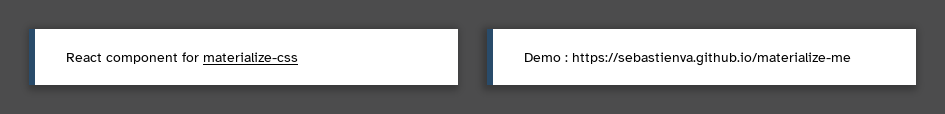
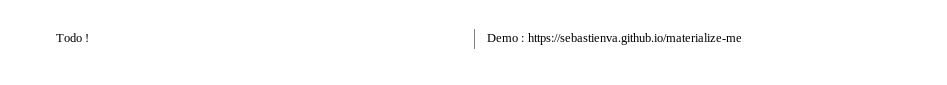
- React component for materialize-css
+ Todo !

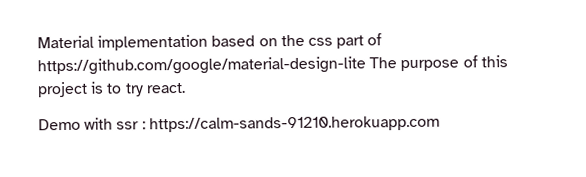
- Todo !
- Demo : https://sebastienva.github.io/materialize-me
+ Material implementation based on the css part of https://github.com/google/material-design-lite The purpose of this project is to try react.
+ Demo with ssr : https://calm-sands-91210.herokuapp.com

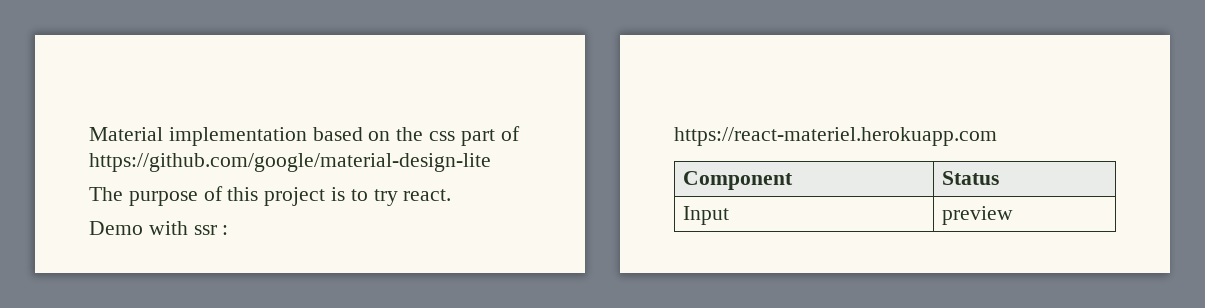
- Material implementation based on the css part of https://github.com/google/material-design-lite The purpose of this project is to try react.
+ Material implementation based on the css part of https://github.com/google/material-design-lite
+ The purpose of this project is to try react.
- Demo with ssr : https://calm-sands-91210.herokuapp.com
+ Demo with ssr : https://react-materiel.herokuapp.com
+ Component | Status
+ Input | preview

